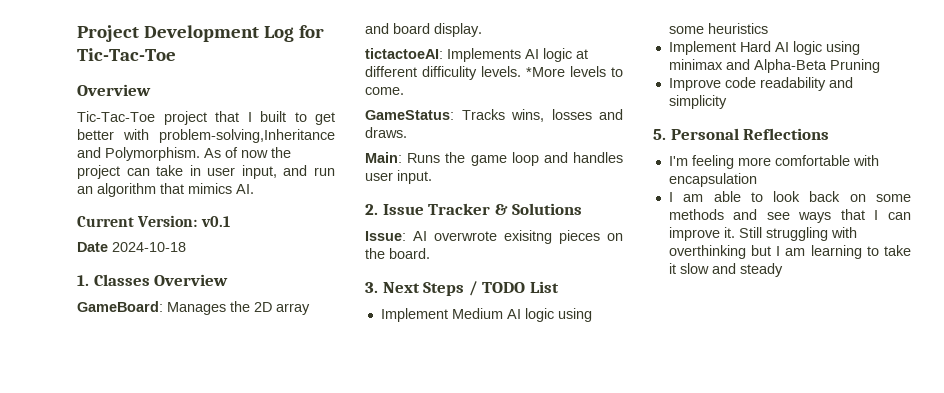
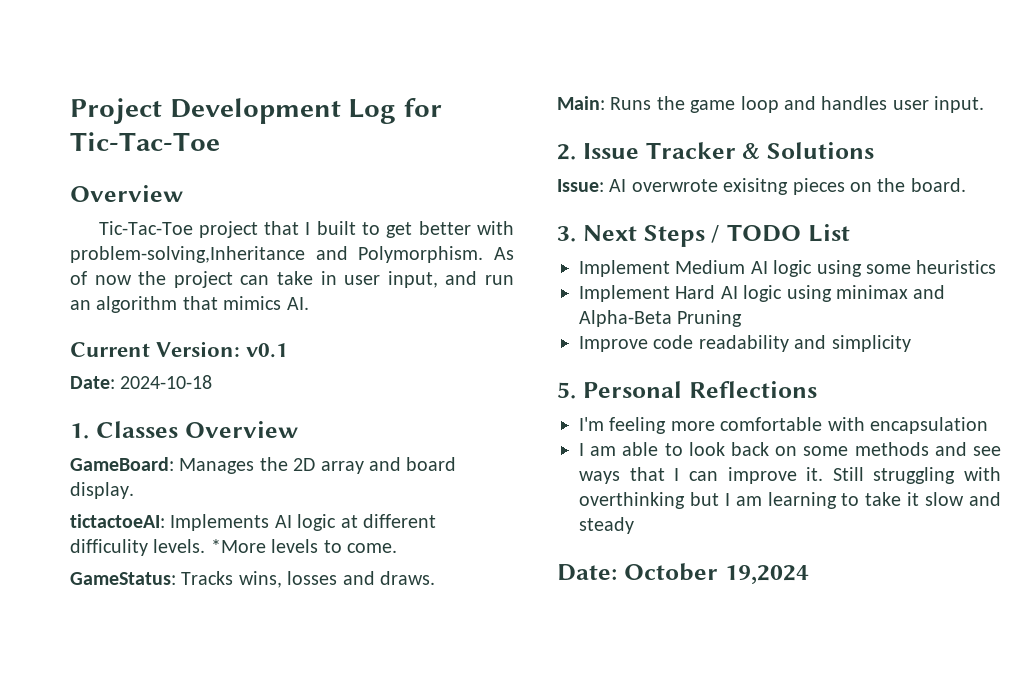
- Date 2024-10-18
+ Date: 2024-10-18
+ Date: October 19,2024

